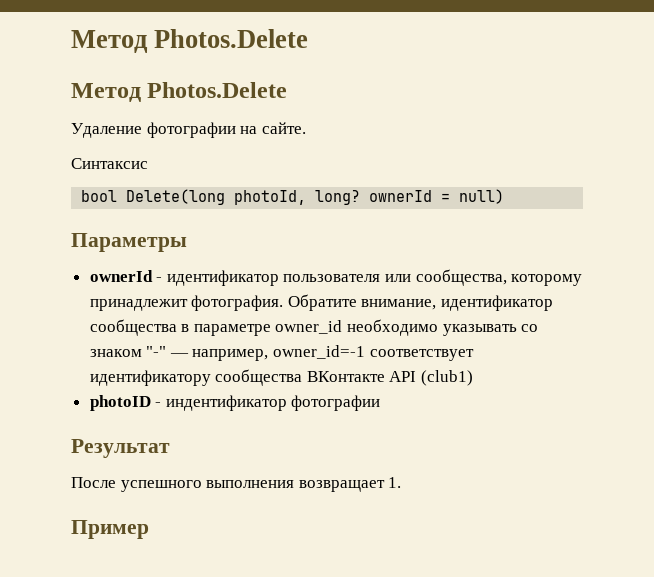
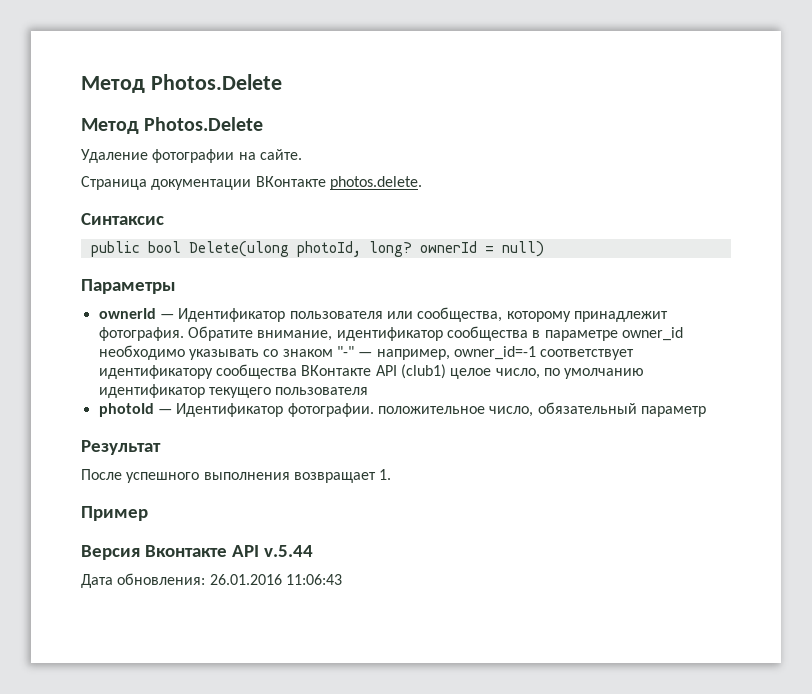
+ Страница документации ВКонтакте photos.delete.
  Синтаксис
- bool Delete(long photoId, long? ownerId = null)
+ public bool Delete(ulong photoId, long? ownerId = null)
- ownerId - идентификатор пользователя или сообщества, которому принадлежит фотография.
+ ownerId — Идентификатор пользователя или сообщества, которому принадлежит фотография.
- Обратите внимание, идентификатор сообщества в параметре owner_id необходимо указывать со знаком "-" — например, owner_id=-1 соответствует идентификатору сообщества ВКонтакте API (club1)
- photoID - индентификатор фотографии
+ Обратите внимание, идентификатор сообщества в параметре owner_id необходимо указывать со знаком "-" — например, owner_id=-1 соответствует идентификатору сообщества ВКонтакте API (club1) целое число, по умолчанию идентификатор текущего пользователя
+ photoId — Идентификатор фотографии. положительное число, обязательный параметр
+ Версия Вконтакте API v.5.44
+ Дата обновления: 26.01.2016 11:06:43

